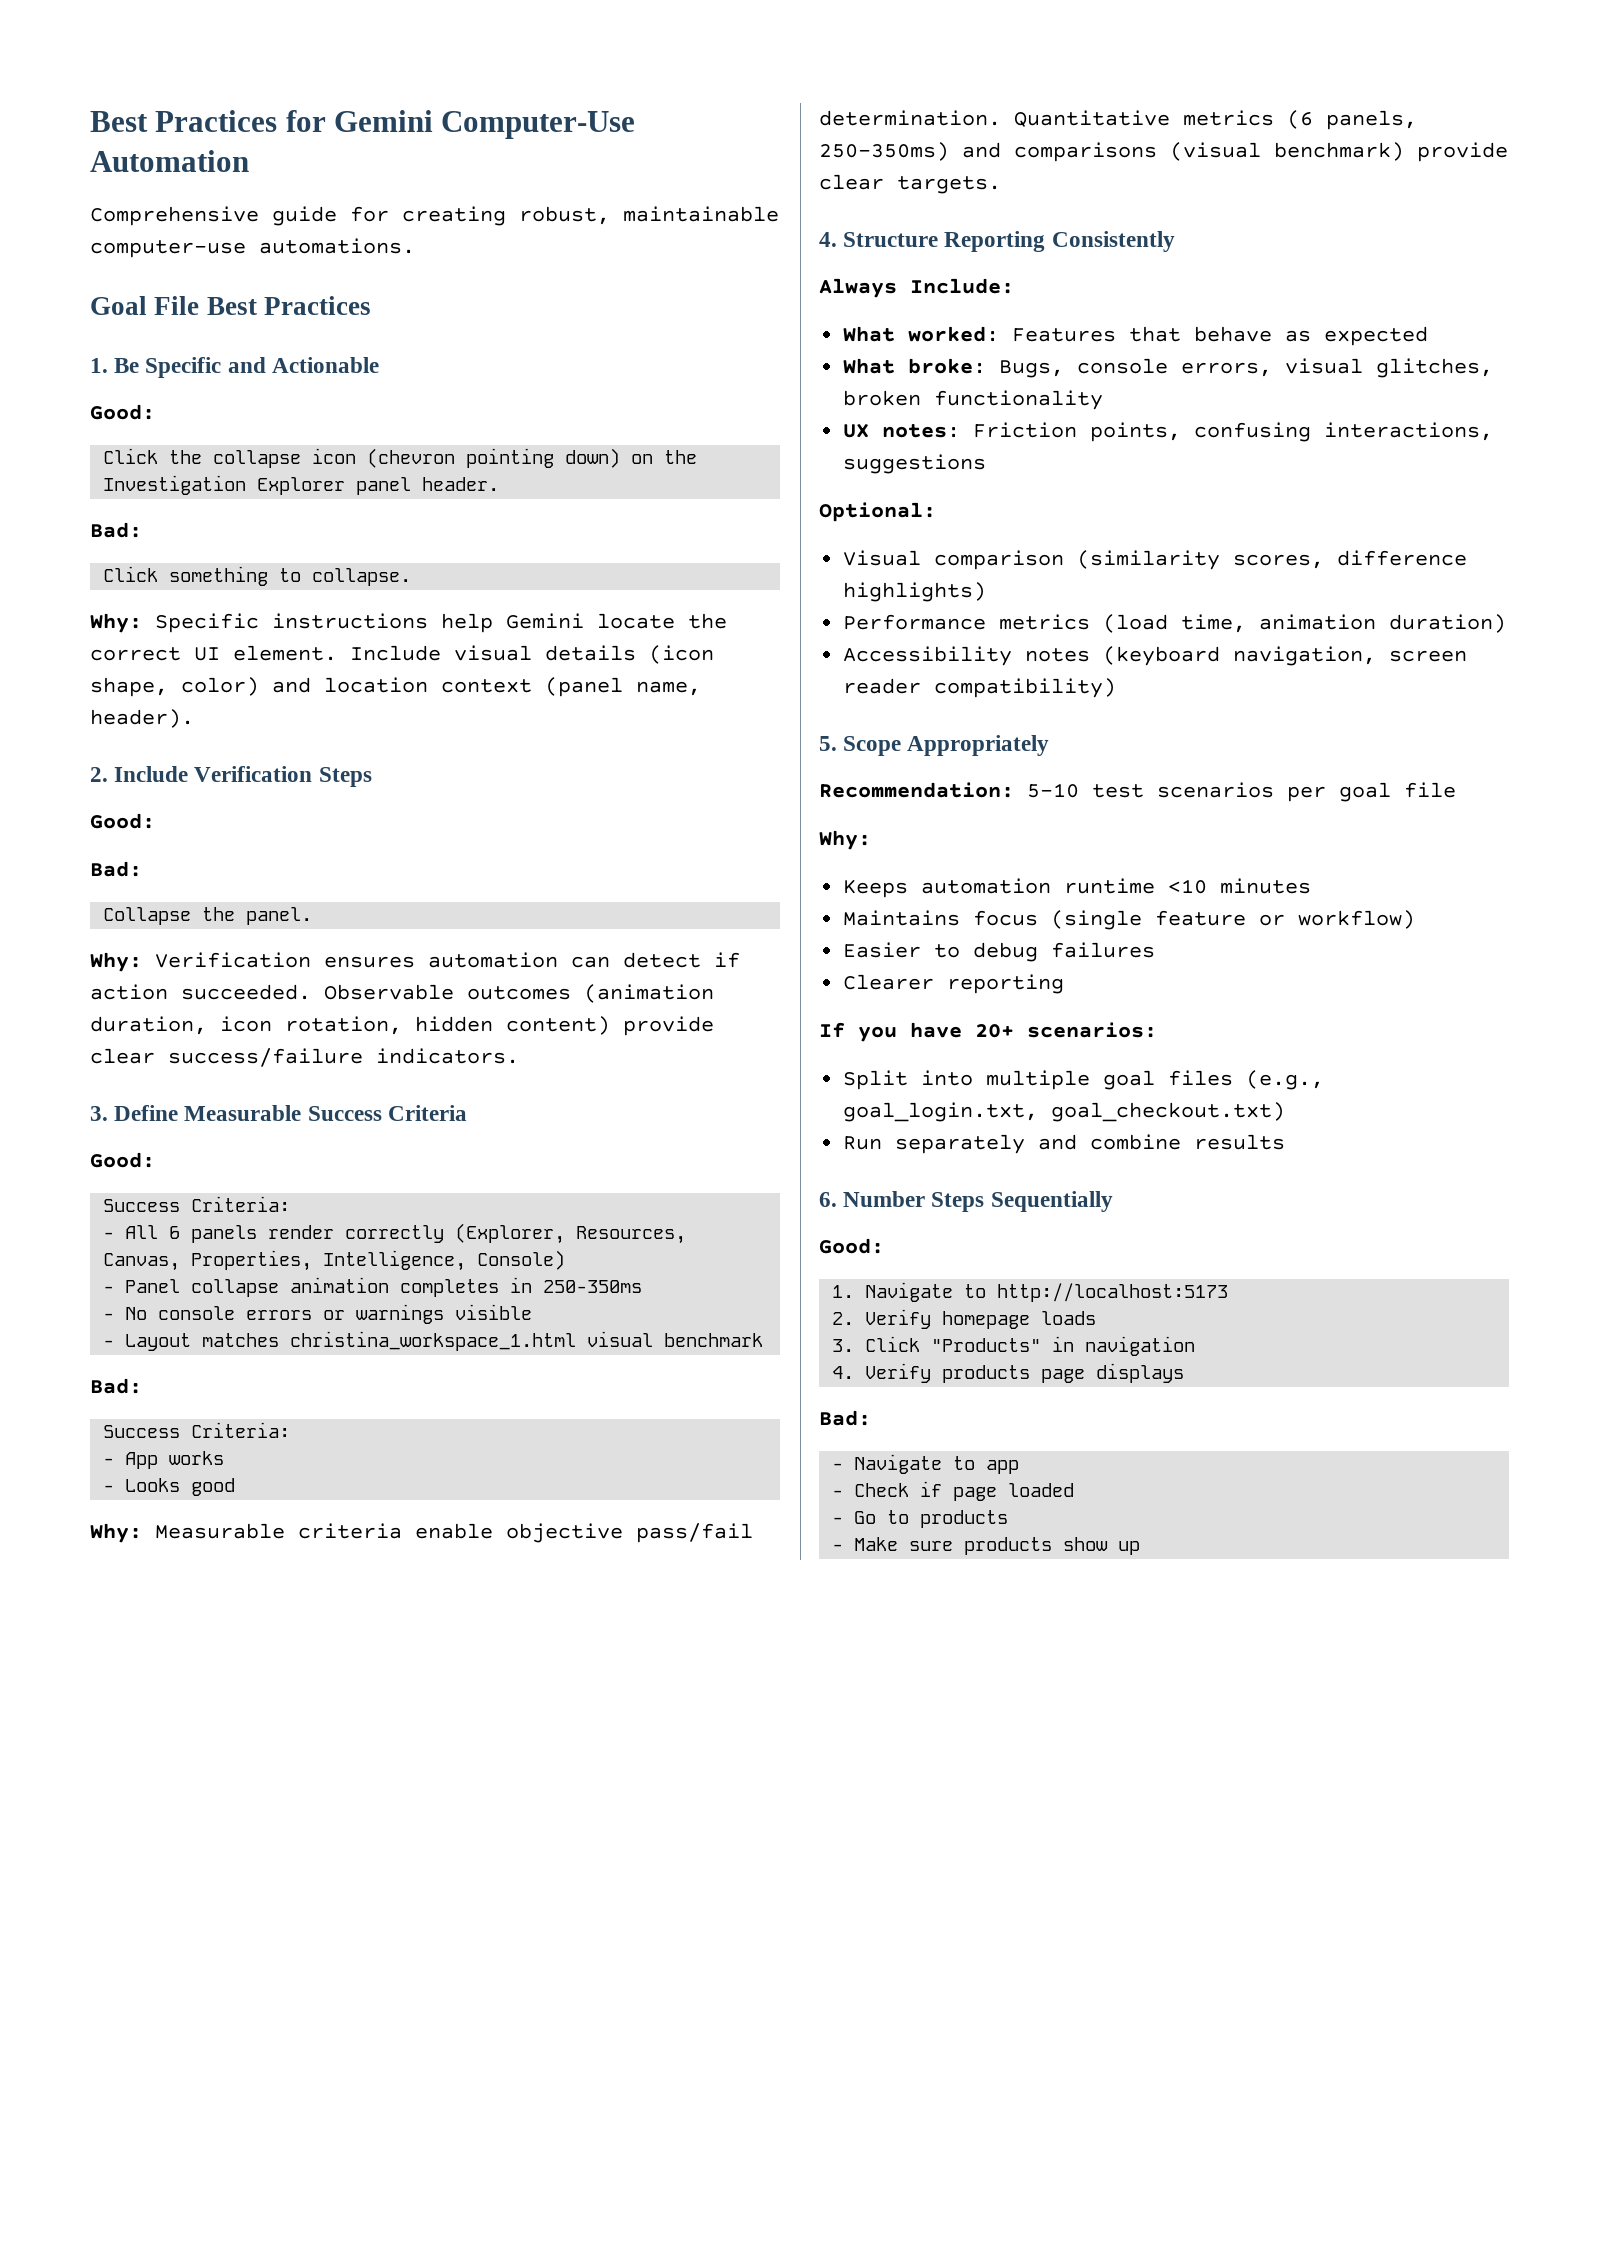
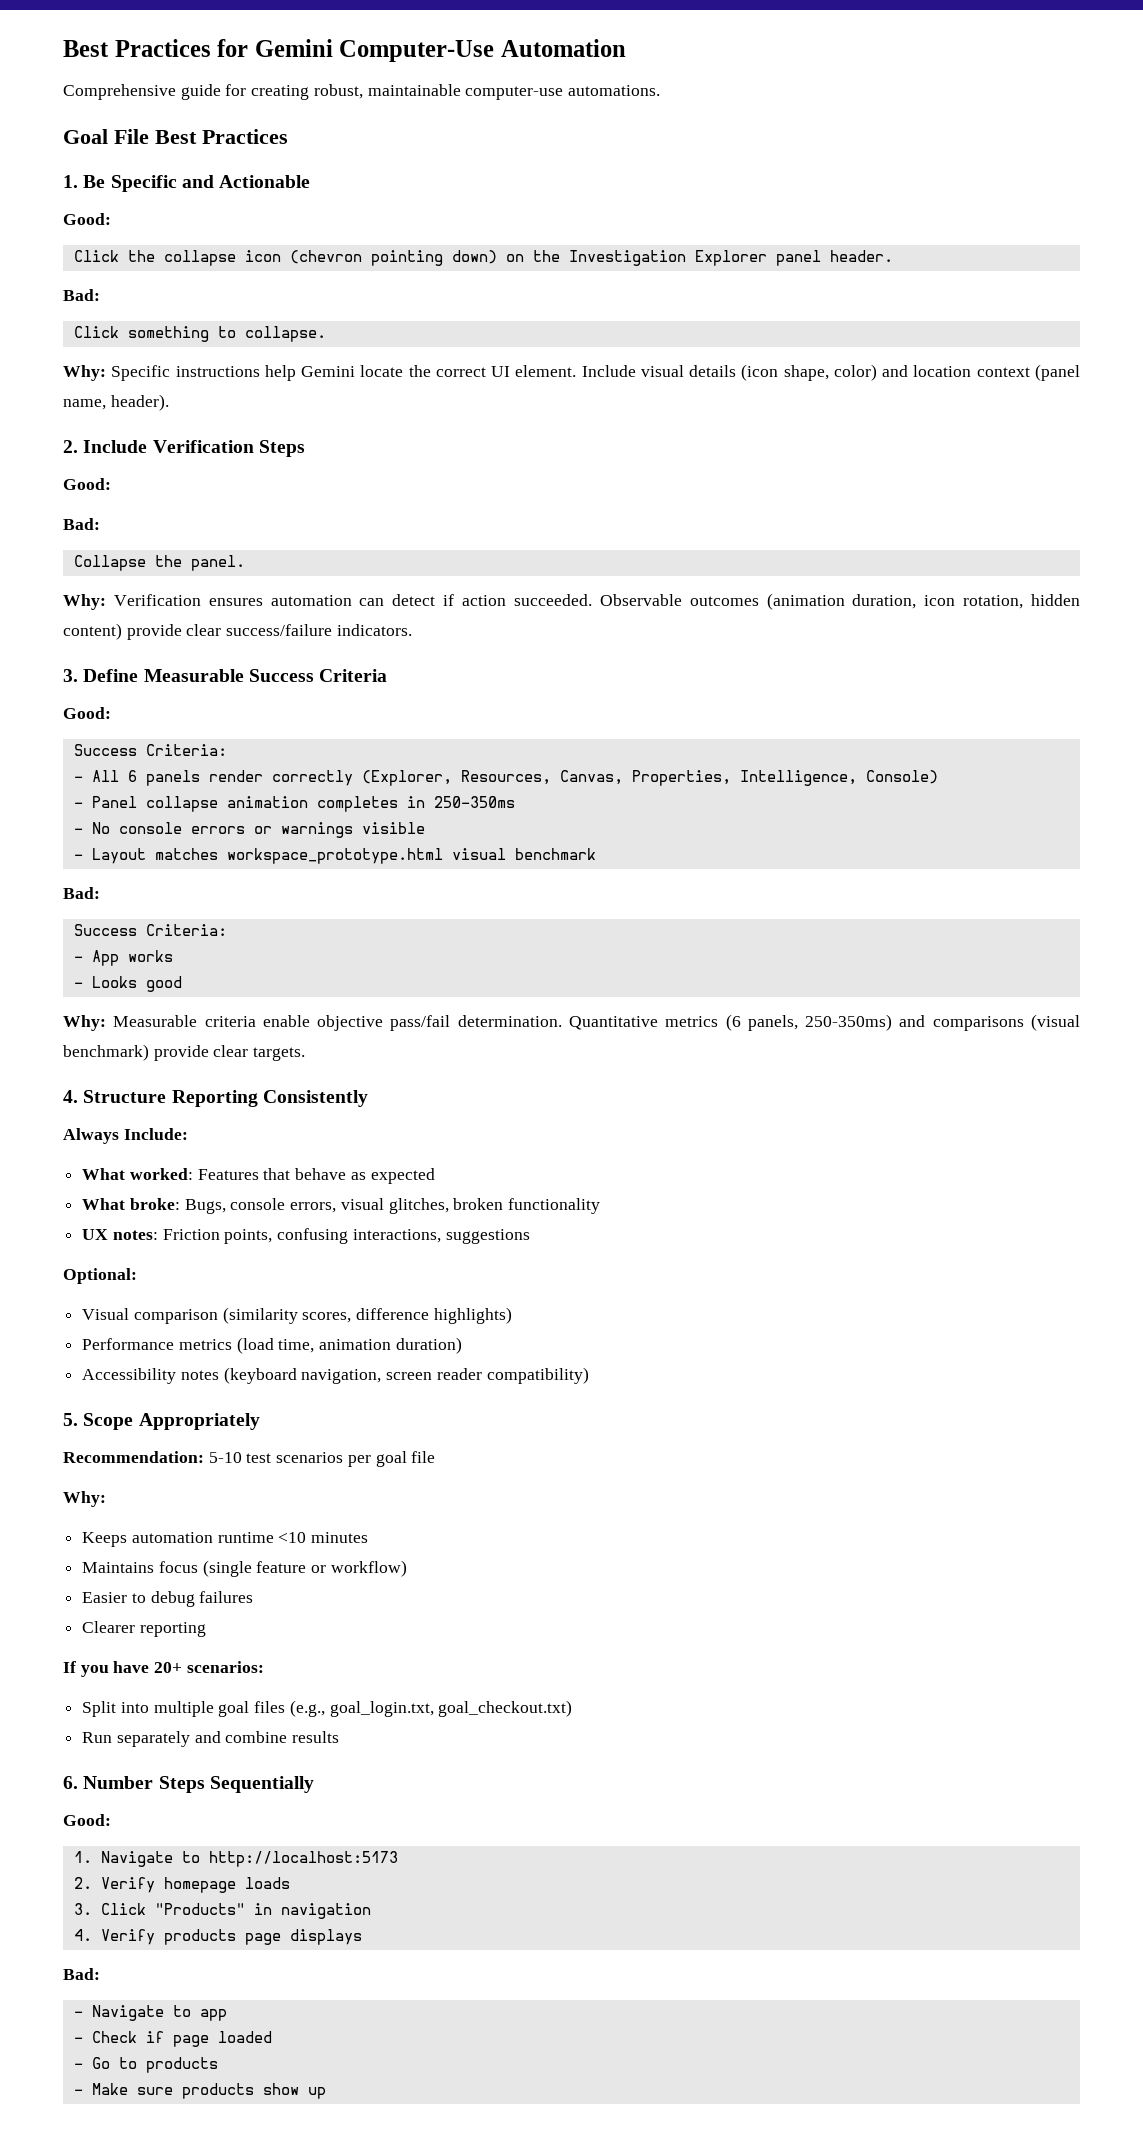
- - Layout matches christina_workspace_1.html visual benchmark
+ - Layout matches workspace_prototype.html visual benchmark

